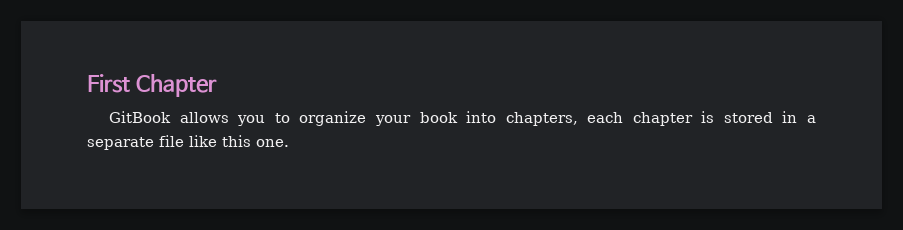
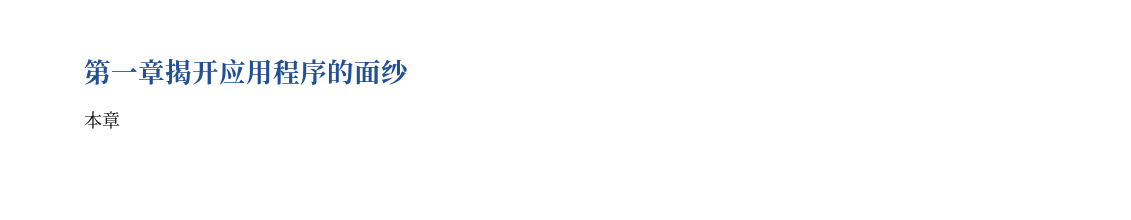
- First Chapter
- GitBook allows you to organize your book into chapters, each chapter is stored in a separate file like this one.
+ 第一章揭开应用程序的面纱
+ 本章

